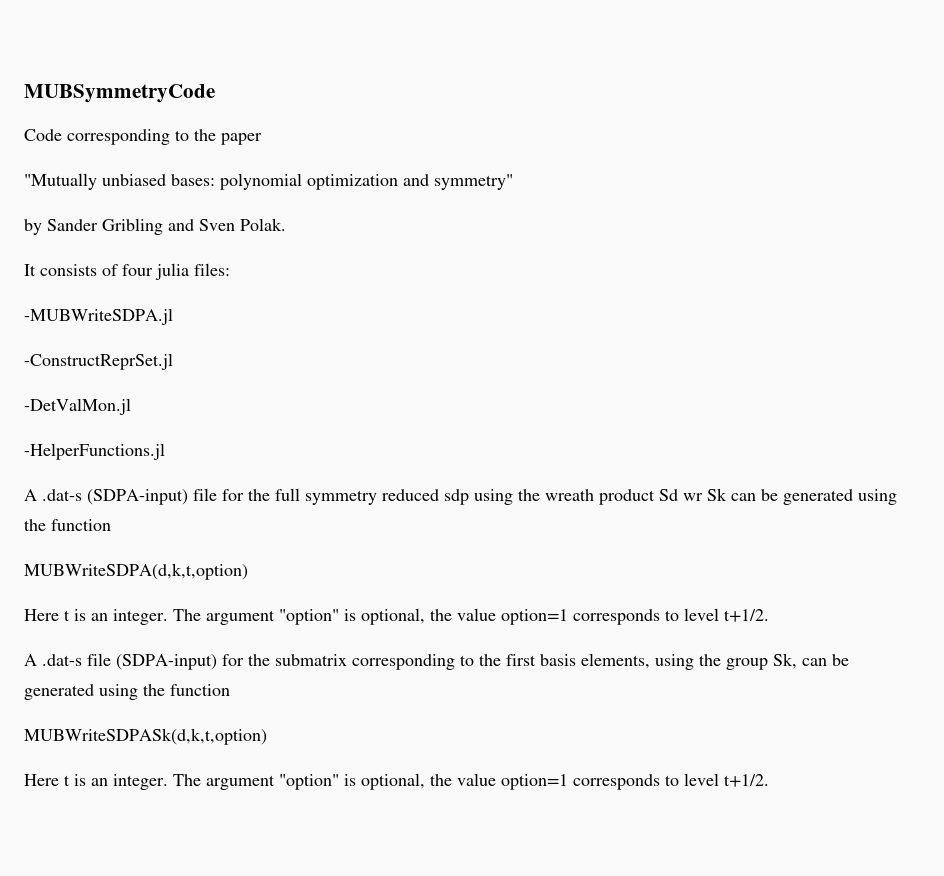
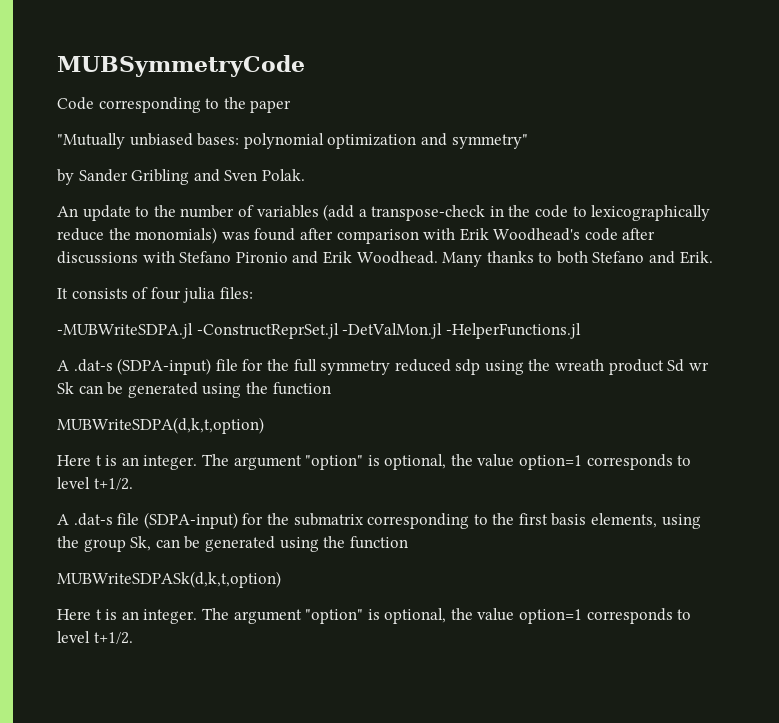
+ An update to the number of variables (add a transpose-check in the code to lexicographically reduce the monomials) was found after comparison with Erik Woodhead's code after discussions with Stefano Pironio and Erik Woodhead. Many thanks to both Stefano and Erik.
- -MUBWriteSDPA.jl
- -ConstructReprSet.jl
- -DetValMon.jl
- -HelperFunctions.jl
+ -MUBWriteSDPA.jl -ConstructReprSet.jl -DetValMon.jl -HelperFunctions.jl

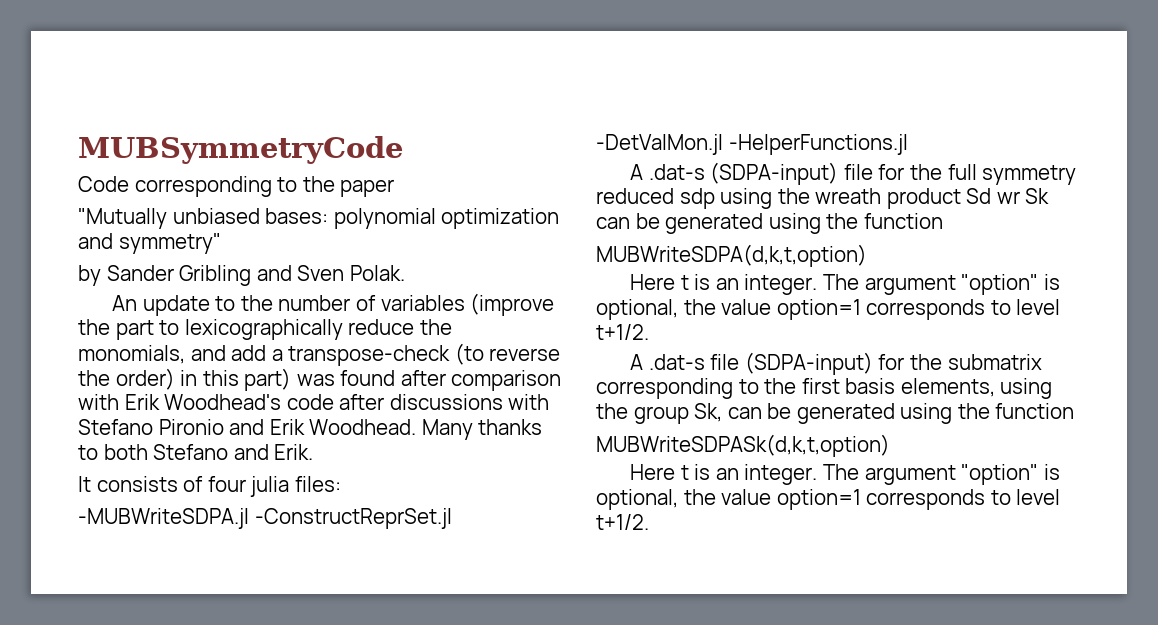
- An update to the number of variables (add a transpose-check in the code to lexicographically reduce the monomials) was found after comparison with Erik Woodhead's code after discussions with Stefano Pironio and Erik Woodhead.
+ An update to the number of variables (improve the part to lexicographically reduce the monomials, and add a transpose-check (to reverse the order) in this part) was found after comparison with Erik Woodhead's code after discussions with Stefano Pironio and Erik Woodhead.

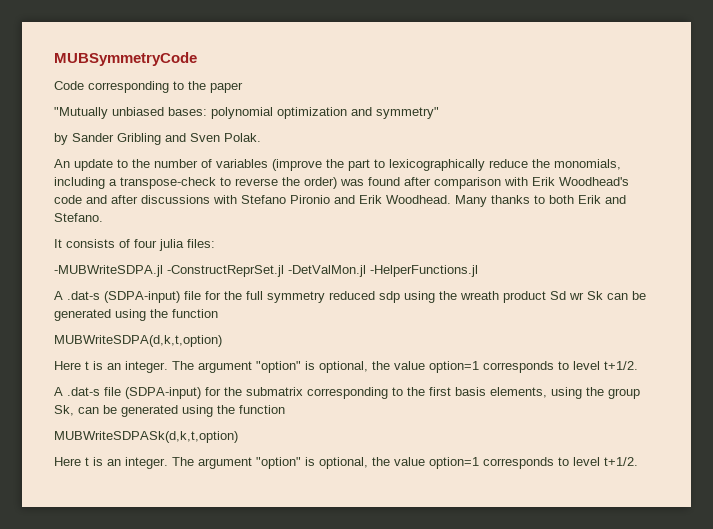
- An update to the number of variables (improve the part to lexicographically reduce the monomials, and add a transpose-check (to reverse the order) in this part) was found after comparison with Erik Woodhead's code after discussions with Stefano Pironio and Erik Woodhead.
+ An update to the number of variables (improve the part to lexicographically reduce the monomials, including a transpose-check to reverse the order) was found after comparison with Erik Woodhead's code and after discussions with Stefano Pironio and Erik Woodhead.
- Many thanks to both Stefano and Erik.
+ Many thanks to both Erik and Stefano.

